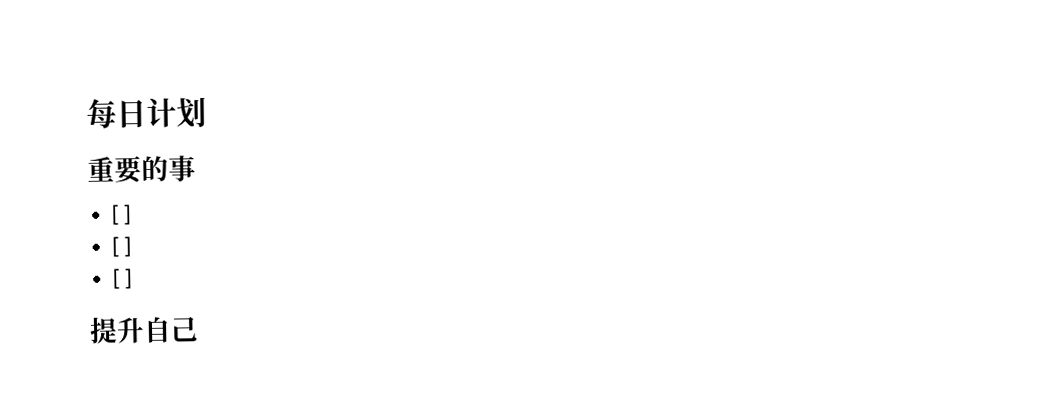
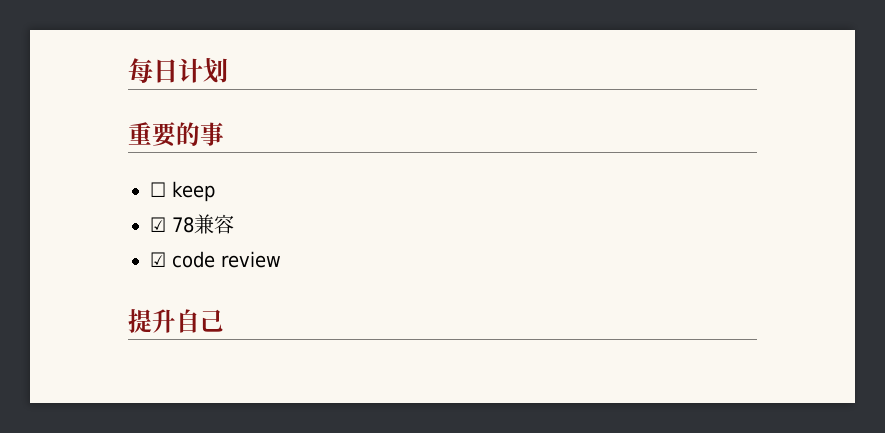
  重要的事
- [ ]
- [ ]
- [ ]
+ ☐ keep
+ ☑ 78兼容
+ ☑ code review

